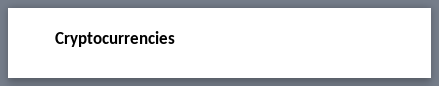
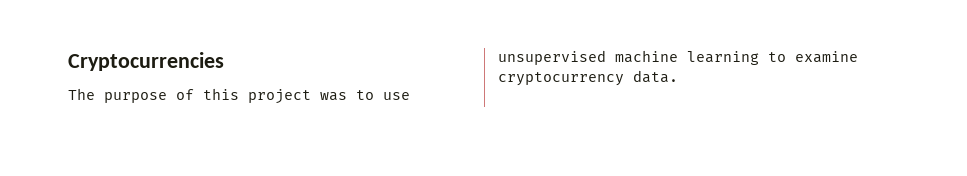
+ The purpose of this project was to use unsupervised machine learning to examine cryptocurrency data.

